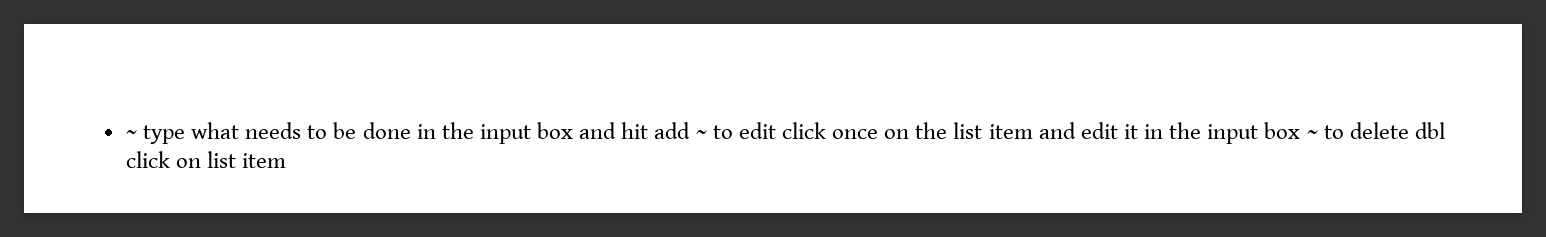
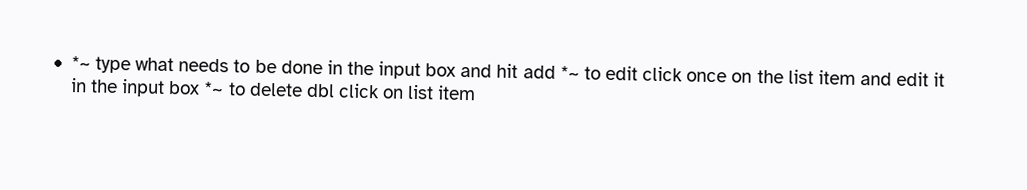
- ~ type what needs to be done in the input box and hit add ~ to edit click once on the list item and edit it in the input box ~ to delete dbl click on list item
+ *~ type what needs to be done in the input box and hit add *~ to edit click once on the list item and edit it in the input box *~ to delete dbl click on list item

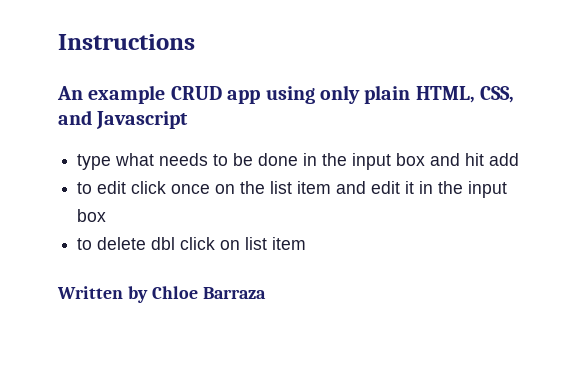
- *~ type what needs to be done in the input box and hit add *~ to edit click once on the list item and edit it in the input box *~ to delete dbl click on list item
+ Instructions
+ An example CRUD app using only plain HTML, CSS, and Javascript
+ type what needs to be done in the input box and hit add
+ to edit click once on the list item and edit it in the input box
+ to delete dbl click on list item
+ Written by Chloe Barraza

